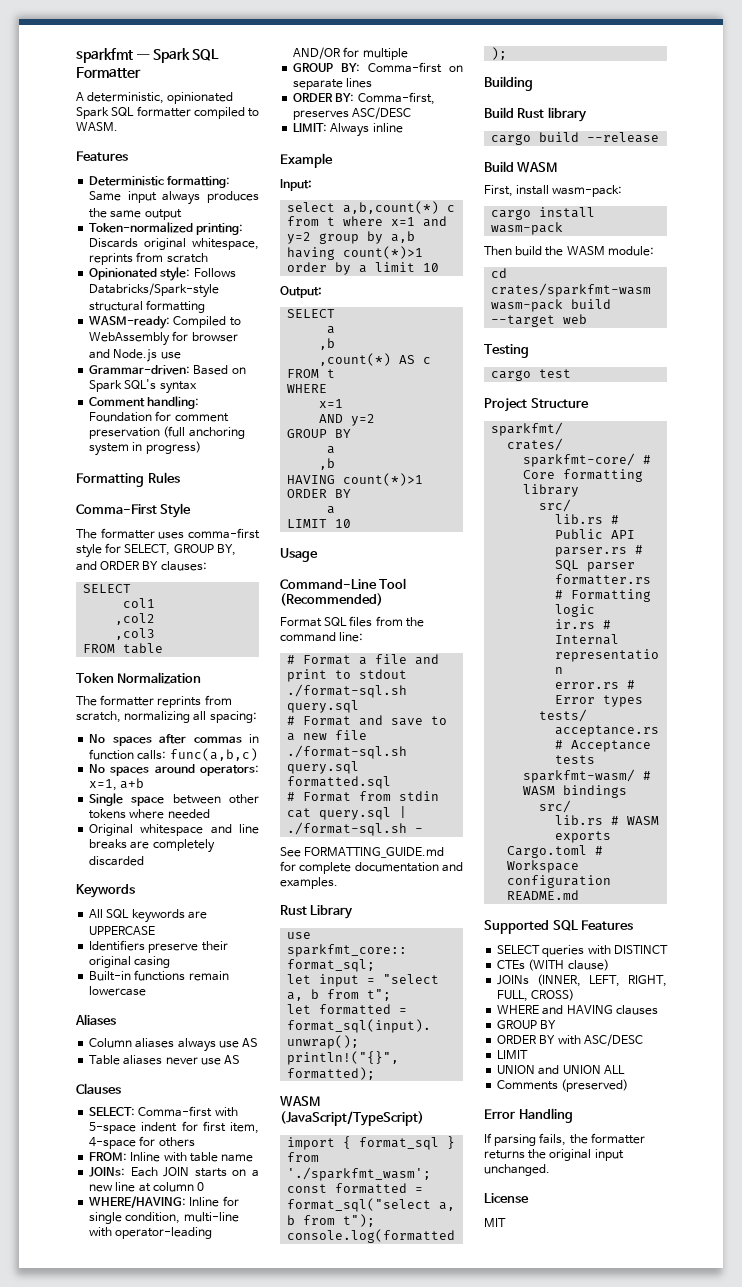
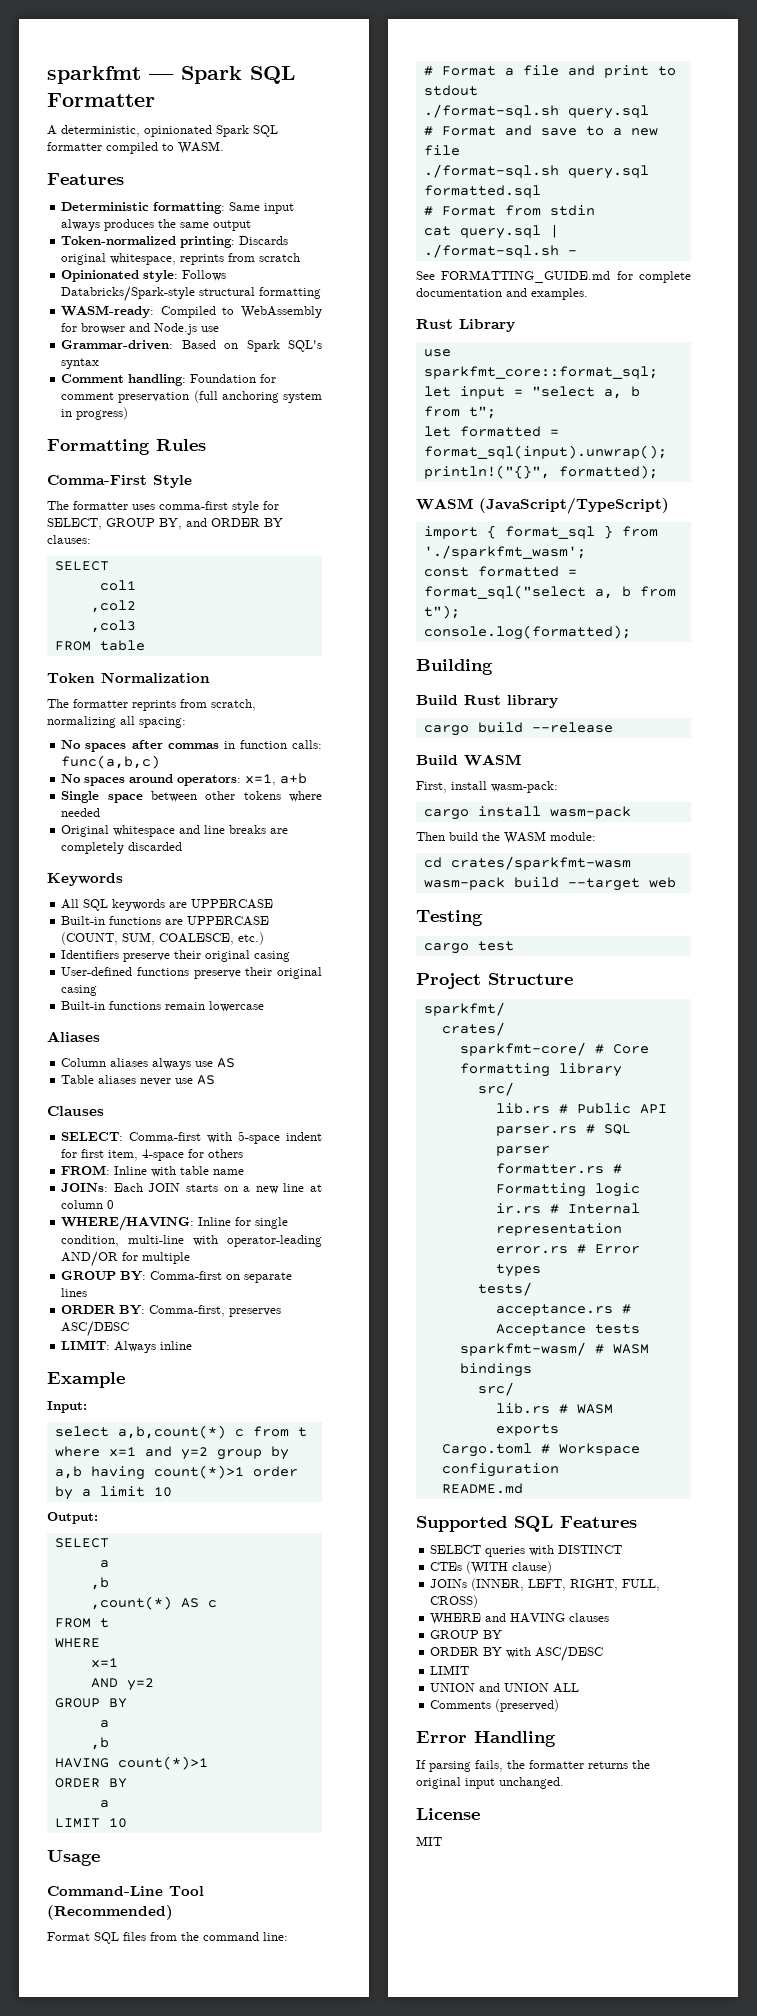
+ Built-in functions are UPPERCASE (COUNT, SUM, COALESCE, etc.)
+ User-defined functions preserve their original casing

